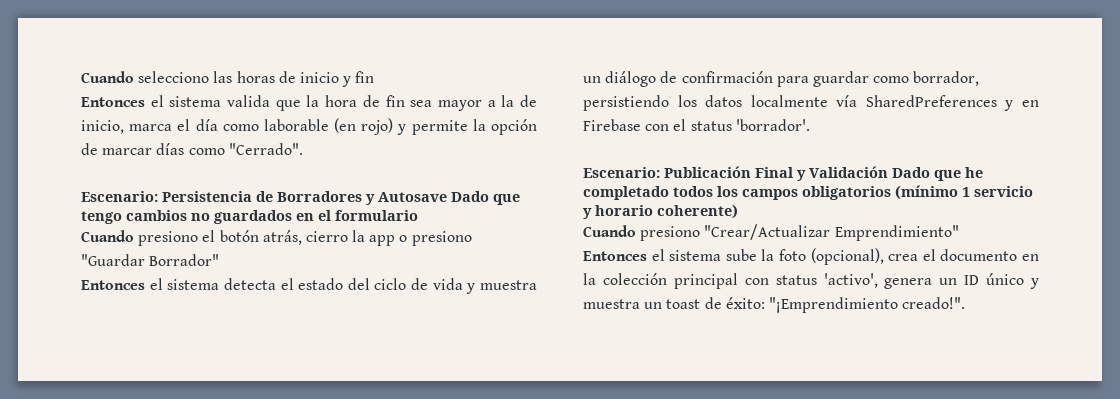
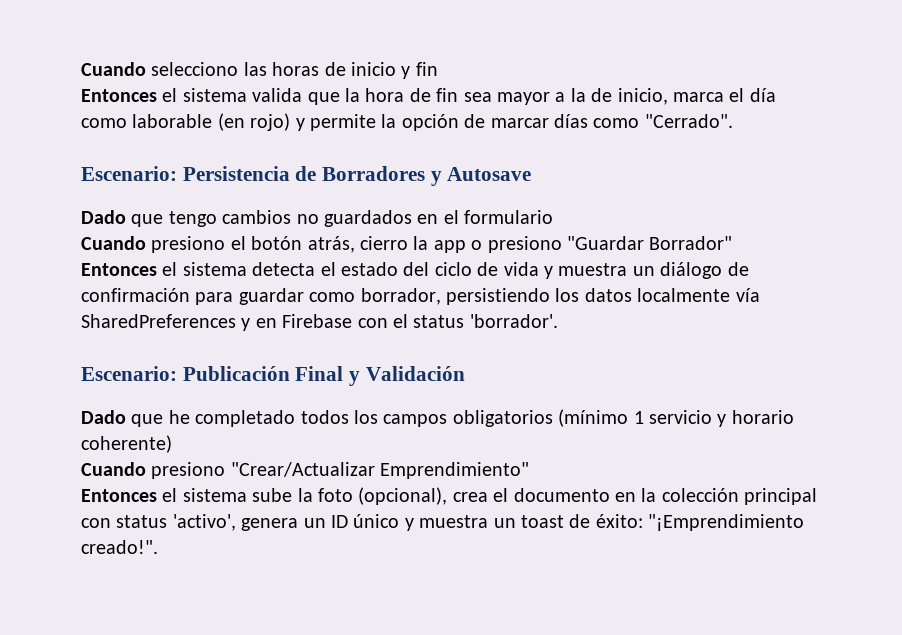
- Escenario: Persistencia de Borradores y Autosave Dado que tengo cambios no guardados en el formulario
+ Escenario: Persistencia de Borradores y Autosave
+ Dado que tengo cambios no guardados en el formulario
- Escenario: Publicación Final y Validación Dado que he completado todos los campos obligatorios (mínimo 1 servicio y horario coherente)
+ Escenario: Publicación Final y Validación
+ Dado que he completado todos los campos obligatorios (mínimo 1 servicio y horario coherente)

